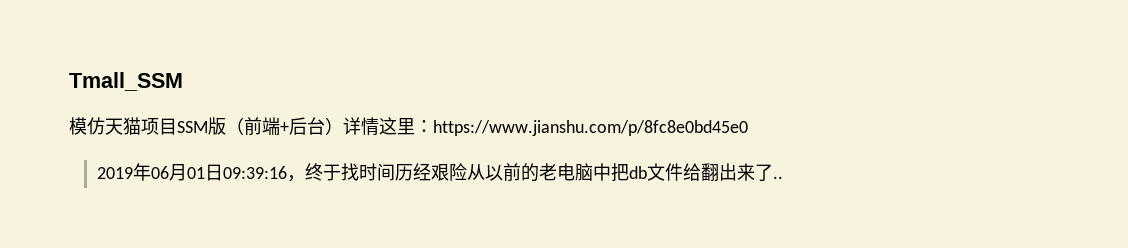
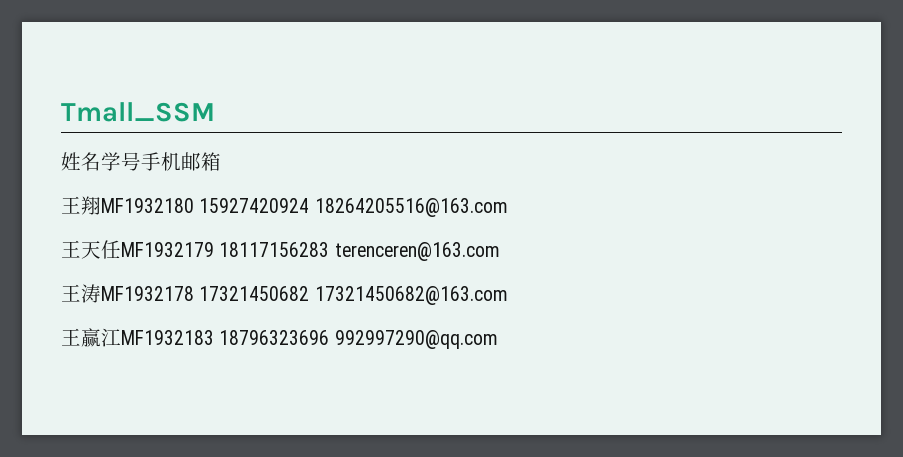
- 模仿天猫项目SSM版（前端+后台）详情这里：https://www.jianshu.com/p/8fc8e0bd45e0
- 2019年06月01日09:39:16，终于找时间历经艰险从以前的老电脑中把db文件给翻出来了..
+ 姓名学号手机邮箱
+ 王翔MF1932180 15927420924 18264205516@163.com
+ 王天任MF1932179 18117156283 terenceren@163.com
+ 王涛MF1932178 17321450682 17321450682@163.com
+ 王赢江MF1932183 18796323696 992997290@qq.com

